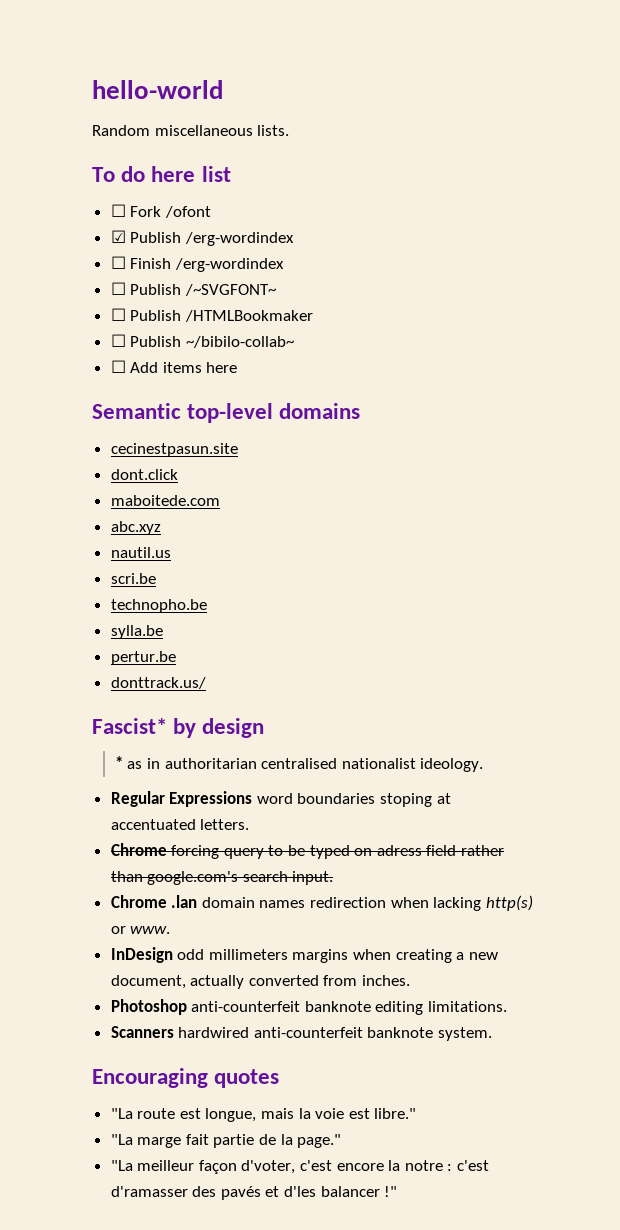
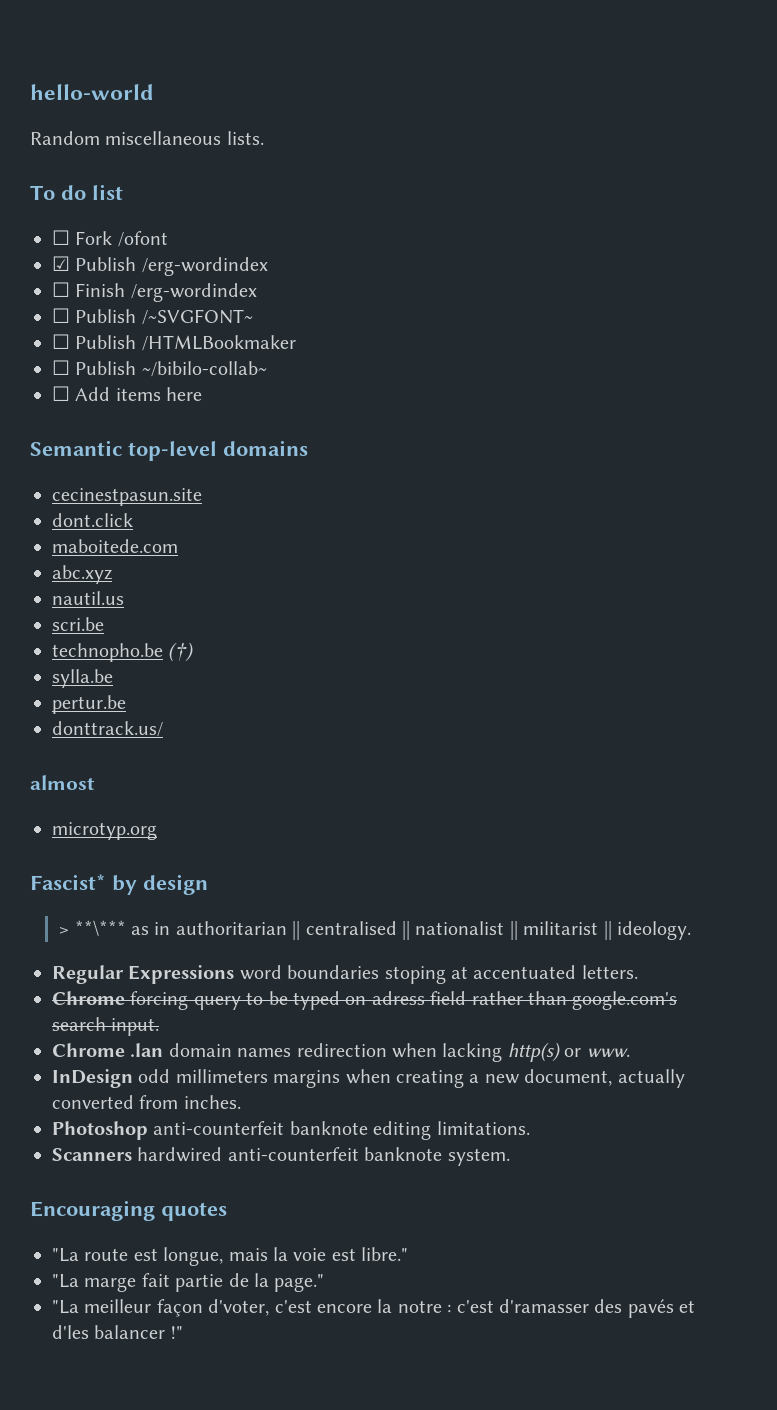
- To do here list
+ To do list
- technopho.be
+ technopho.be (†)
+ almost
+ microtyp.org
- * as in authoritarian centralised nationalist ideology.
+ > **\*** as in authoritarian || centralised || nationalist || militarist || ideology.

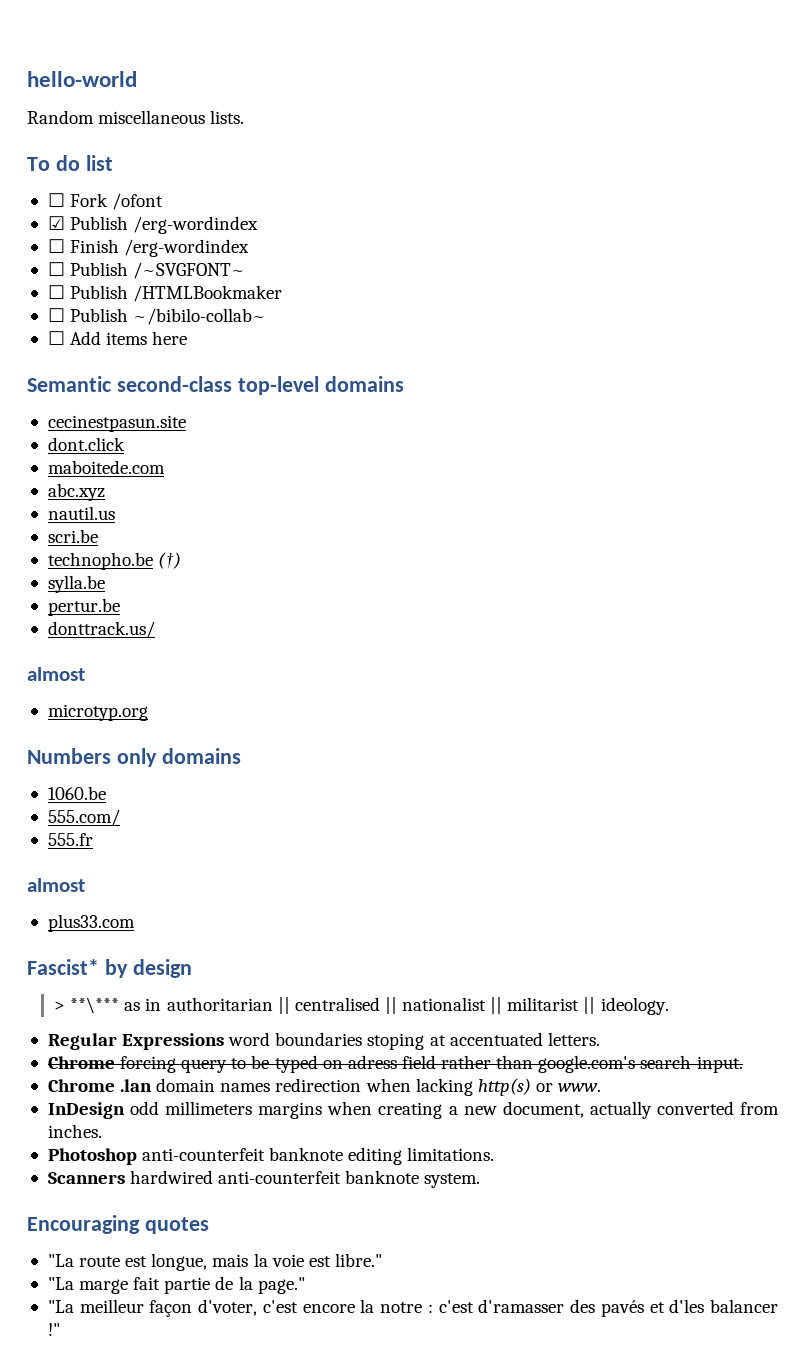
- Semantic top-level domains
+ Semantic second-class top-level domains
+ Numbers only domains
+ 1060.be
+ 555.com/
+ 555.fr
+ almost
+ plus33.com

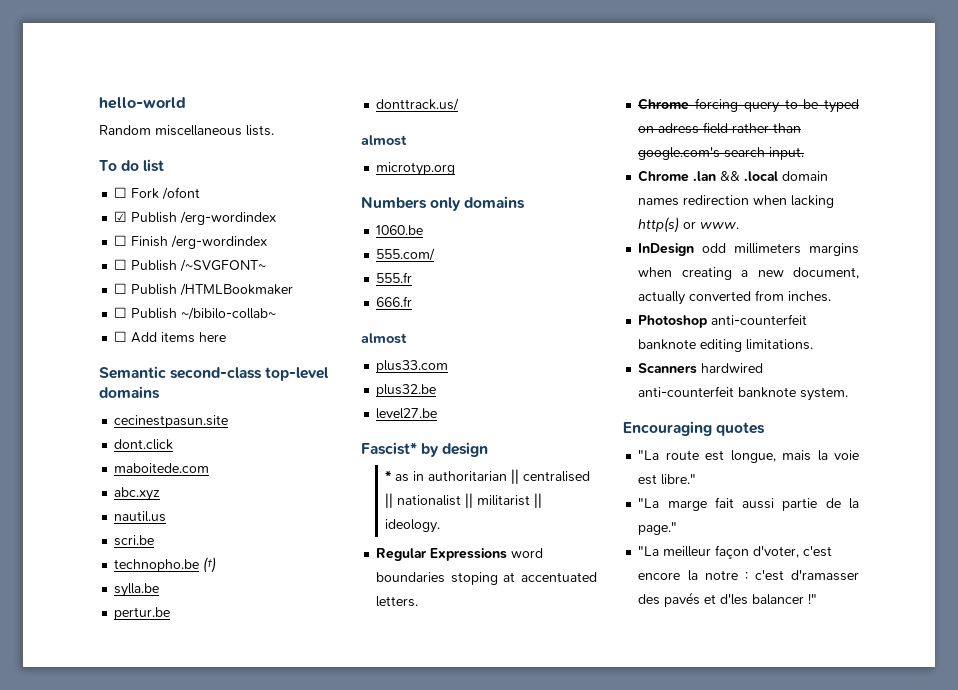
+ 666.fr
+ plus32.be
+ level27.be
- > **\*** as in authoritarian || centralised || nationalist || militarist || ideology.
+ * as in authoritarian || centralised || nationalist || militarist || ideology.
- Chrome .lan domain names redirection when lacking http(s) or www.
+ Chrome .lan && .local domain names redirection when lacking http(s) or www.
- "La marge fait partie de la page."
+ "La marge fait aussi partie de la page."

